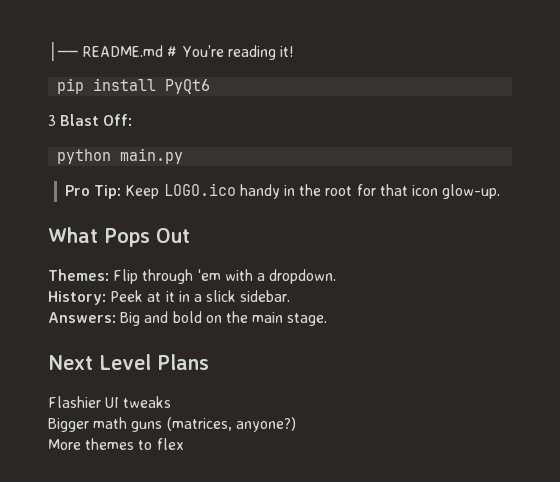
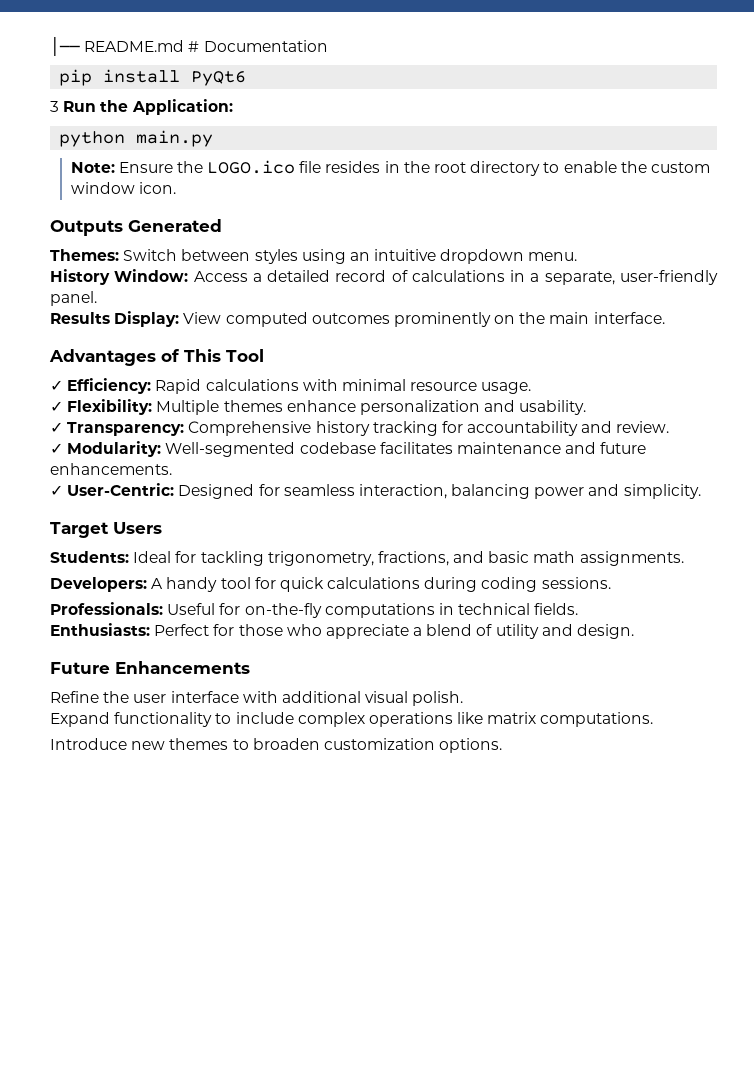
- │── README.md # You’re reading it!
+ │── README.md # Documentation
- 3 Blast Off:
+ 3 Run the Application:
- Pro Tip: Keep LOGO.ico handy in the root for that icon glow-up.
- What Pops Out
- Themes: Flip through ‘em with a dropdown.
- History: Peek at it in a slick sidebar.
- Answers: Big and bold on the main stage.
- Next Level Plans
- Flashier UI tweaks
- Bigger math guns (matrices, anyone?)
- More themes to flex
+ Note: Ensure the LOGO.ico file resides in the root directory to enable the custom window icon.
+ Outputs Generated
+ Themes: Switch between styles using an intuitive dropdown menu.
+ History Window: Access a detailed record of calculations in a separate, user-friendly panel.
+ Results Display: View computed outcomes prominently on the main interface.
+ Advantages of This Tool
+ ✓ Efficiency: Rapid calculations with minimal resource usage.
+ ✓ Flexibility: Multiple themes enhance personalization and usability.
+ ✓ Transparency: Comprehensive history tracking for accountability and review.
+ ✓ Modularity: Well-segmented codebase facilitates maintenance and future enhancements.
+ ✓ User-Centric: Designed for seamless interaction, balancing power and simplicity.
+ Target Users
+ Students: Ideal for tackling trigonometry, fractions, and basic math assignments.
+ Developers: A handy tool for quick calculations during coding sessions.
+ Professionals: Useful for on-the-fly computations in technical fields.
+ Enthusiasts: Perfect for those who appreciate a blend of utility and design.
+ Future Enhancements
+ Refine the user interface with additional visual polish.
+ Expand functionality to include complex operations like matrix computations.
+ Introduce new themes to broaden customization options.

